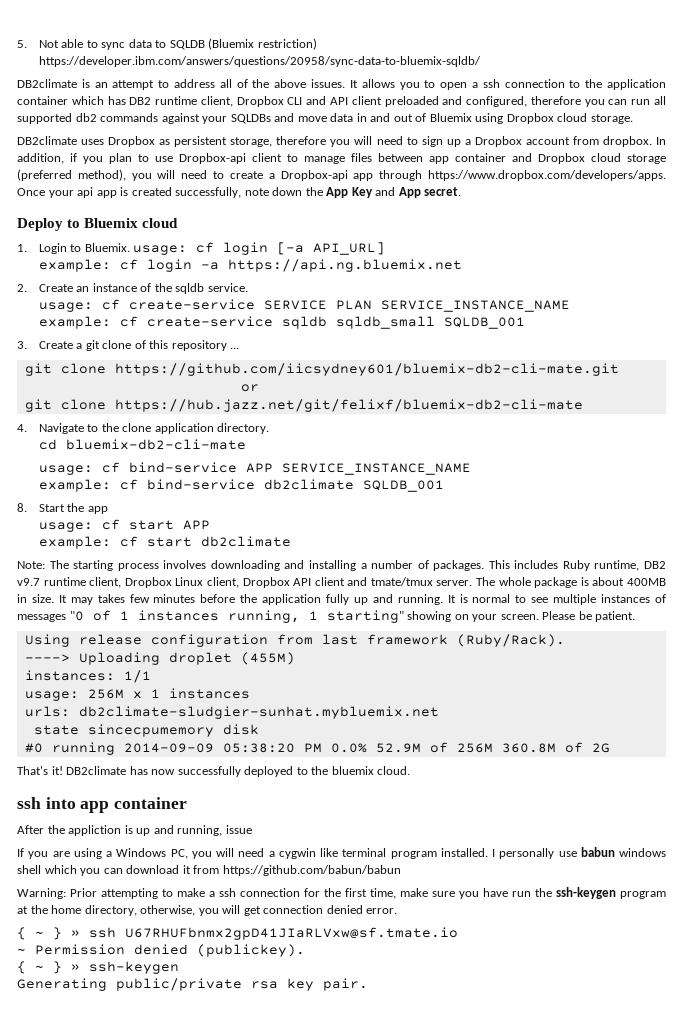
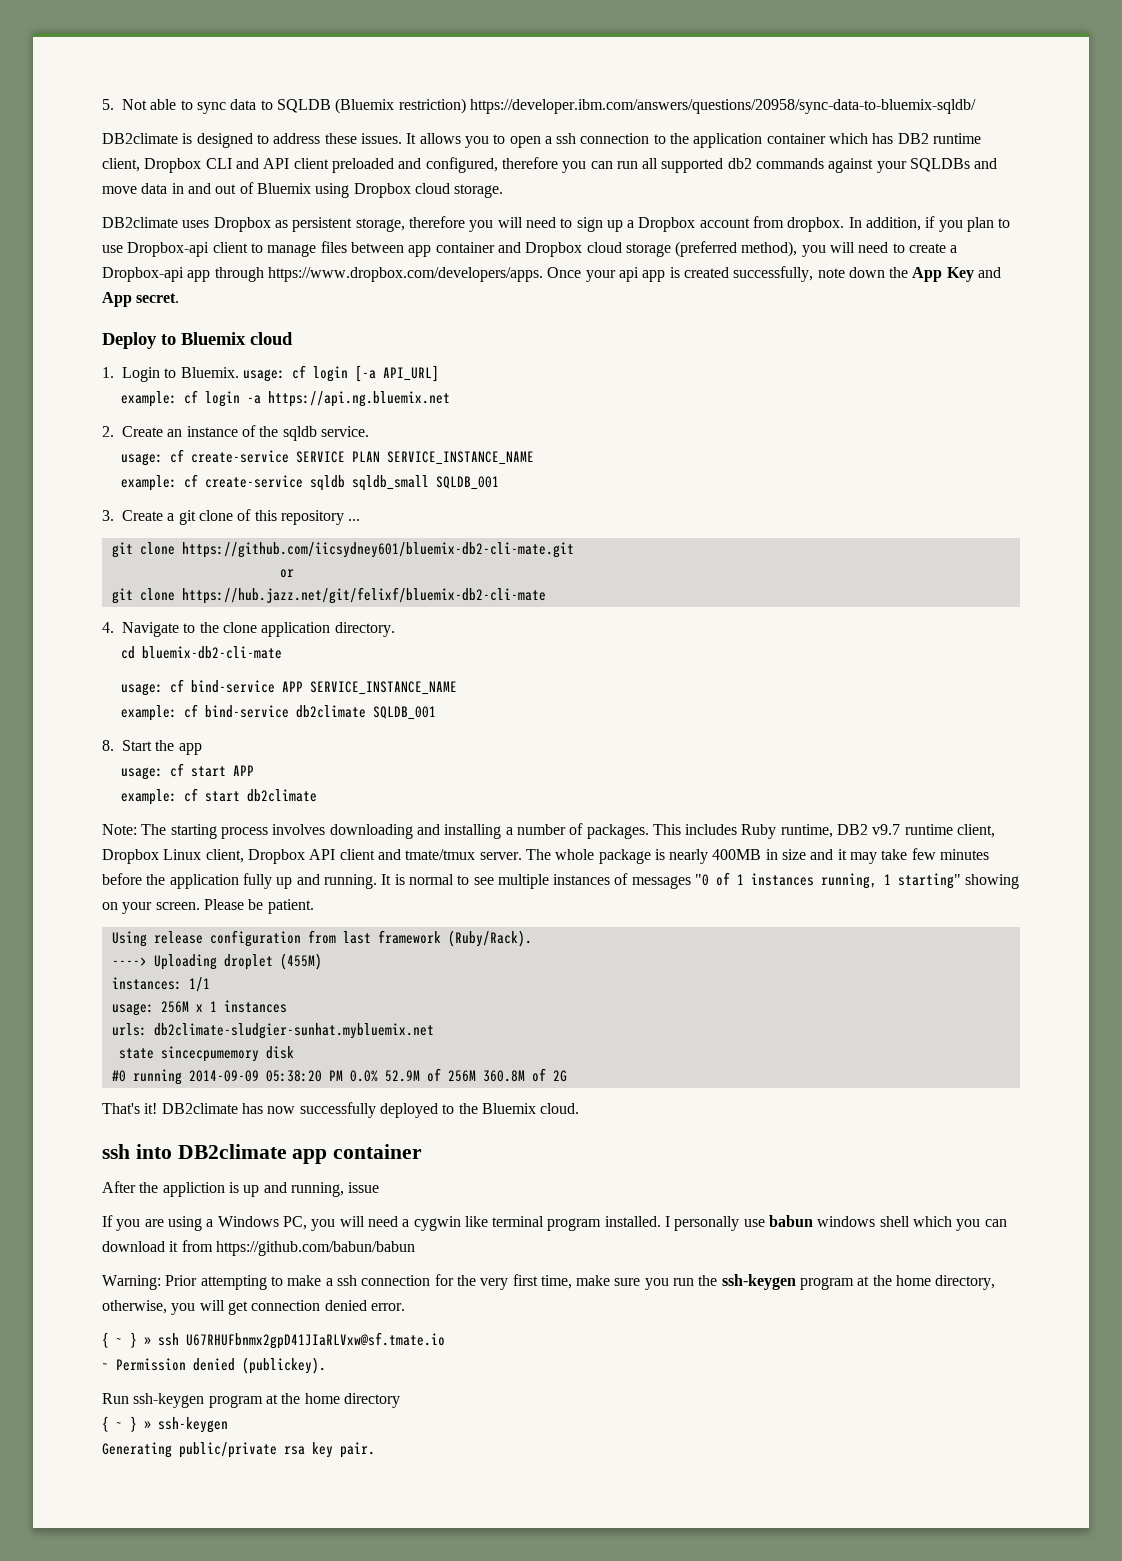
- DB2climate is an attempt to address all of the above issues.
+ DB2climate is designed to address these issues.
- The whole package is about 400MB in size. It may takes few minutes before the application fully up and running.
+ The whole package is nearly 400MB in size and it may take few minutes before the application fully up and running.
- DB2climate has now successfully deployed to the bluemix cloud.
+ DB2climate has now successfully deployed to the Bluemix cloud.
- ssh into app container
+ ssh into DB2climate app container
- Warning: Prior attempting to make a ssh connection for the first time, make sure you have run the ssh-keygen program at the home directory, otherwise, you will get connection denied error.
+ Warning: Prior attempting to make a ssh connection for the very first time, make sure you run the ssh-keygen program at the home directory, otherwise, you will get connection denied error.
+ Run ssh-keygen program at the home directory

